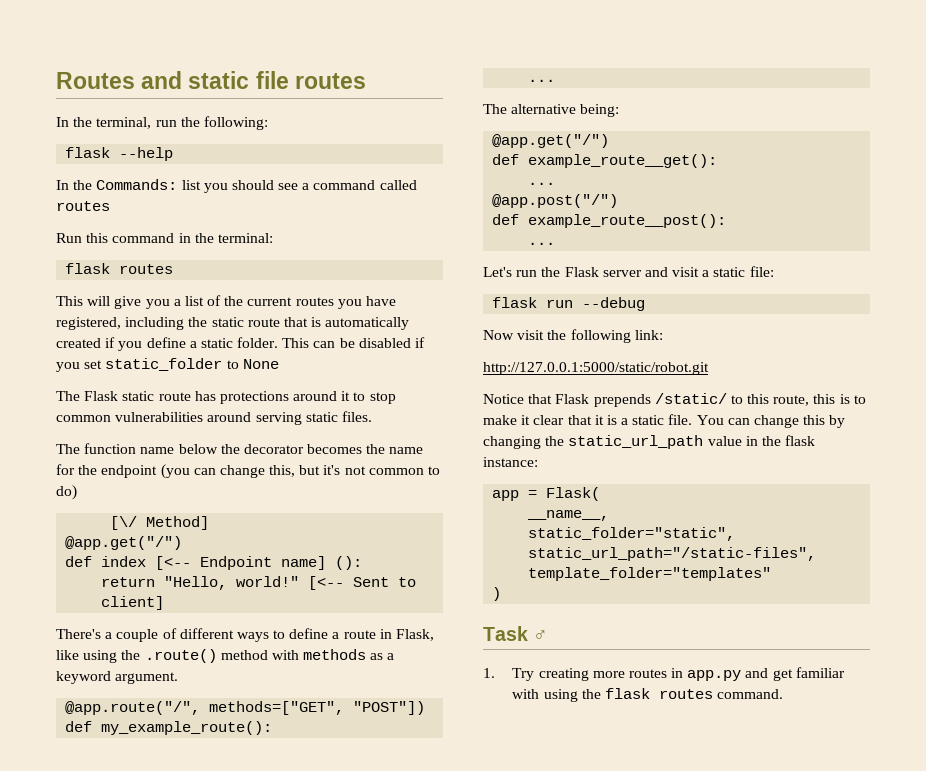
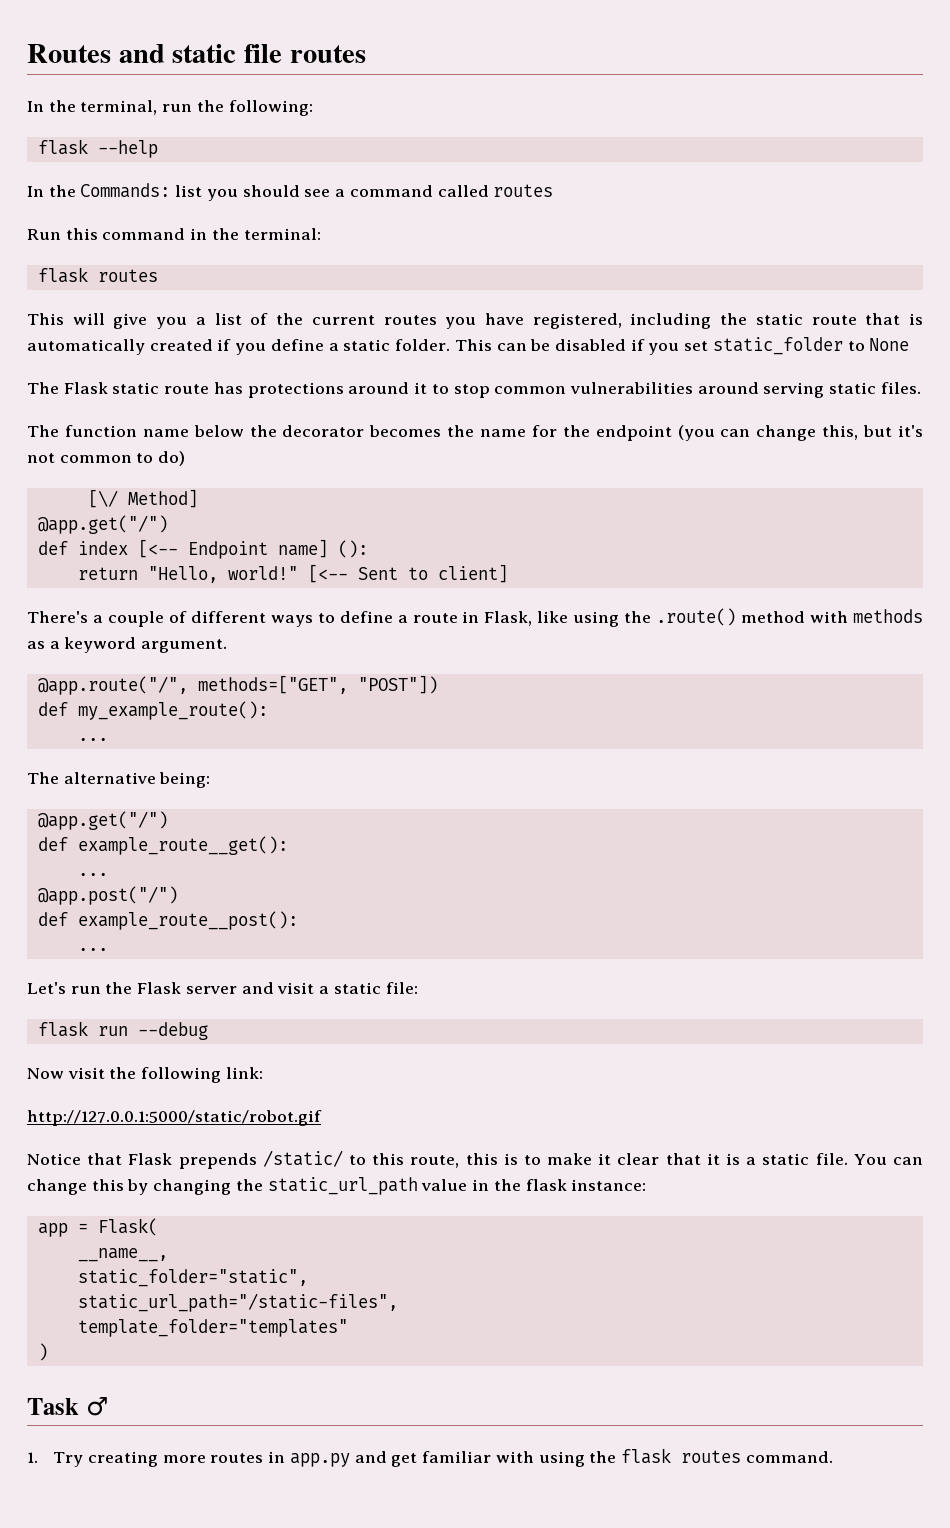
- http://127.0.0.1:5000/static/robot.git
+ http://127.0.0.1:5000/static/robot.gif

